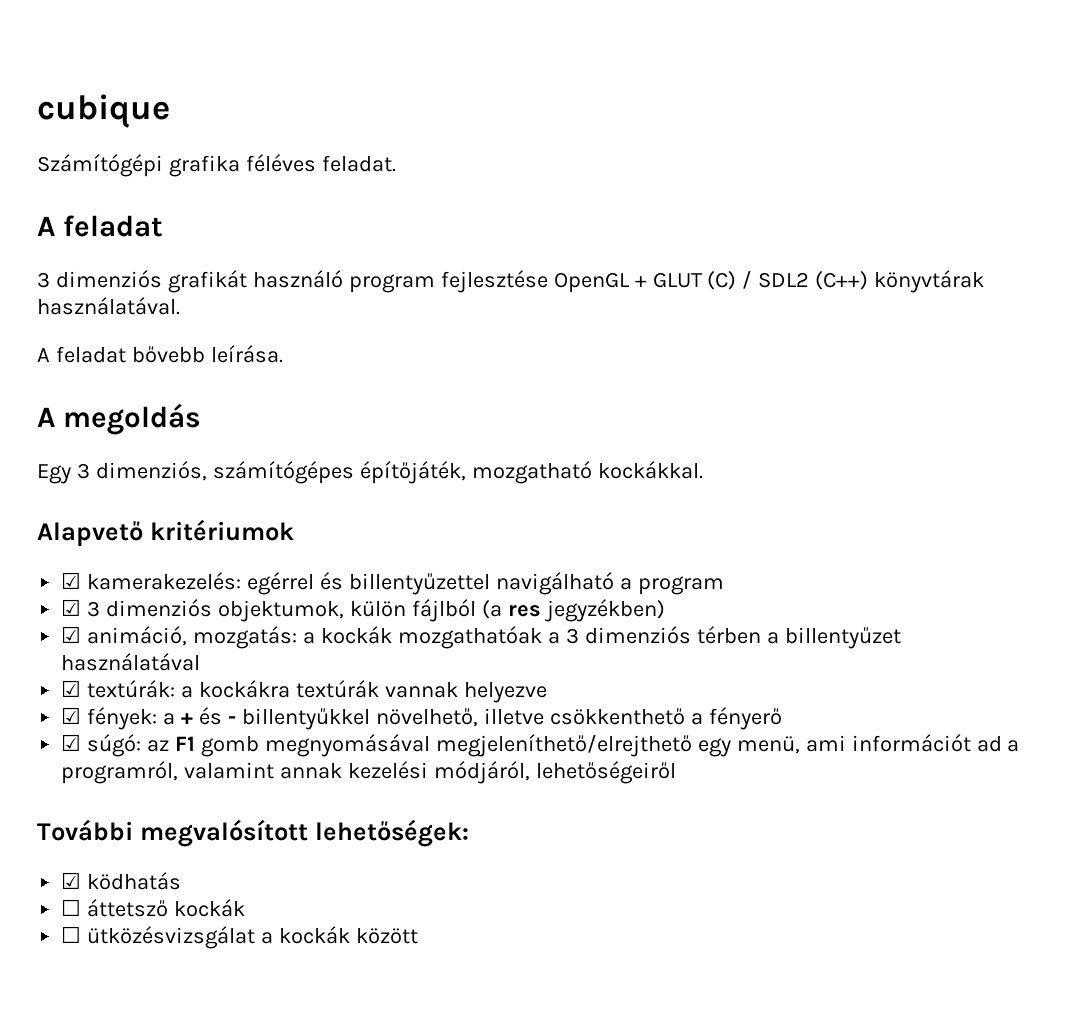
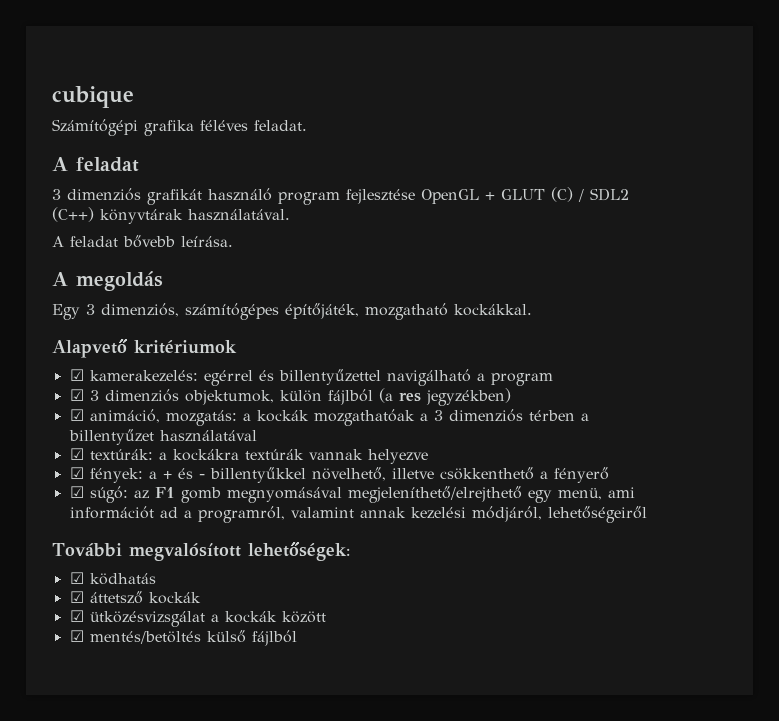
- ☐ áttetsző kockák
+ ☑ áttetsző kockák
- ☐ ütközésvizsgálat a kockák között
+ ☑ ütközésvizsgálat a kockák között
+ ☑ mentés/betöltés külső fájlból

